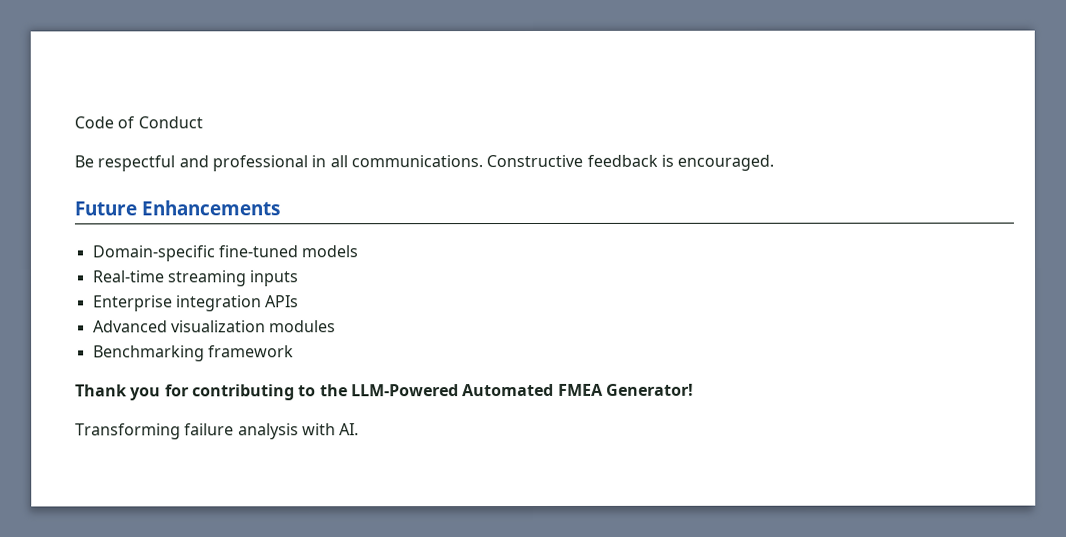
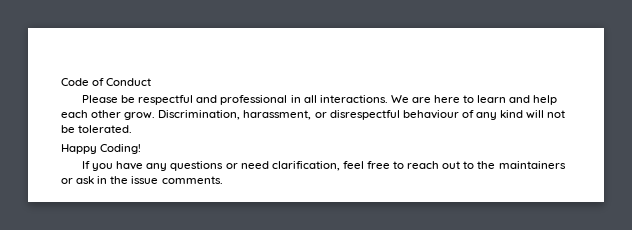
- Be respectful and professional in all communications. Constructive feedback is encouraged.
- Future Enhancements
- Domain-specific fine-tuned models
- Real-time streaming inputs
- Enterprise integration APIs
- Advanced visualization modules
- Benchmarking framework
- Thank you for contributing to the LLM-Powered Automated FMEA Generator!
- Transforming failure analysis with AI.
+ Please be respectful and professional in all interactions. We are here to learn and help each other grow. Discrimination, harassment, or disrespectful behaviour of any kind will not be tolerated.
+ Happy Coding!
+ If you have any questions or need clarification, feel free to reach out to the maintainers or ask in the issue comments.

